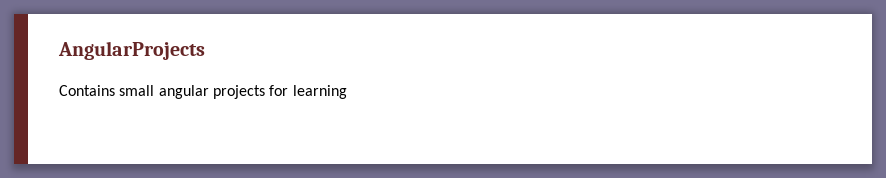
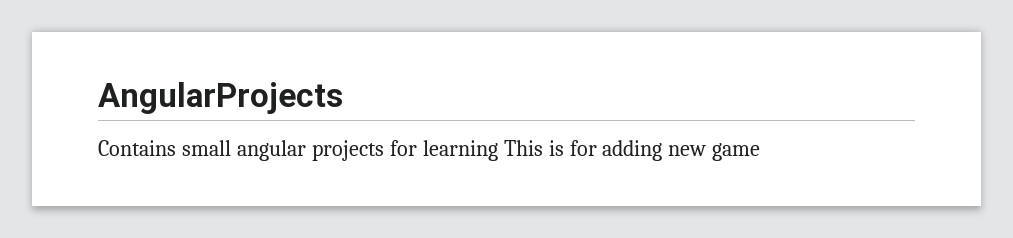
- Contains small angular projects for learning
+ Contains small angular projects for learning This is for adding new game

